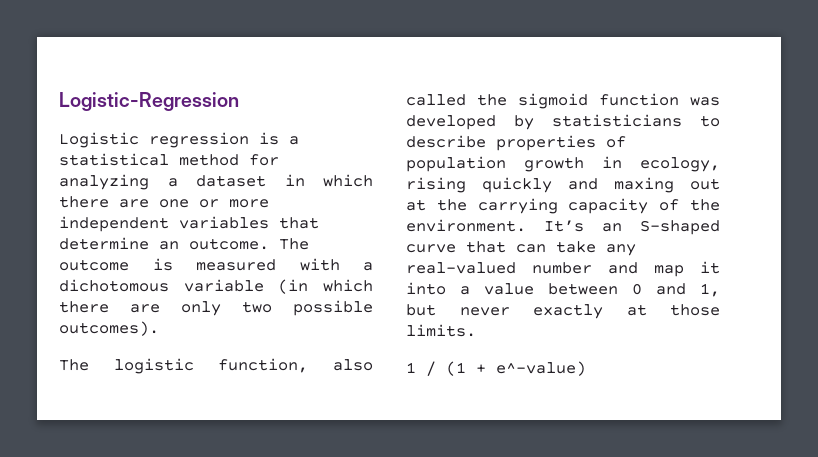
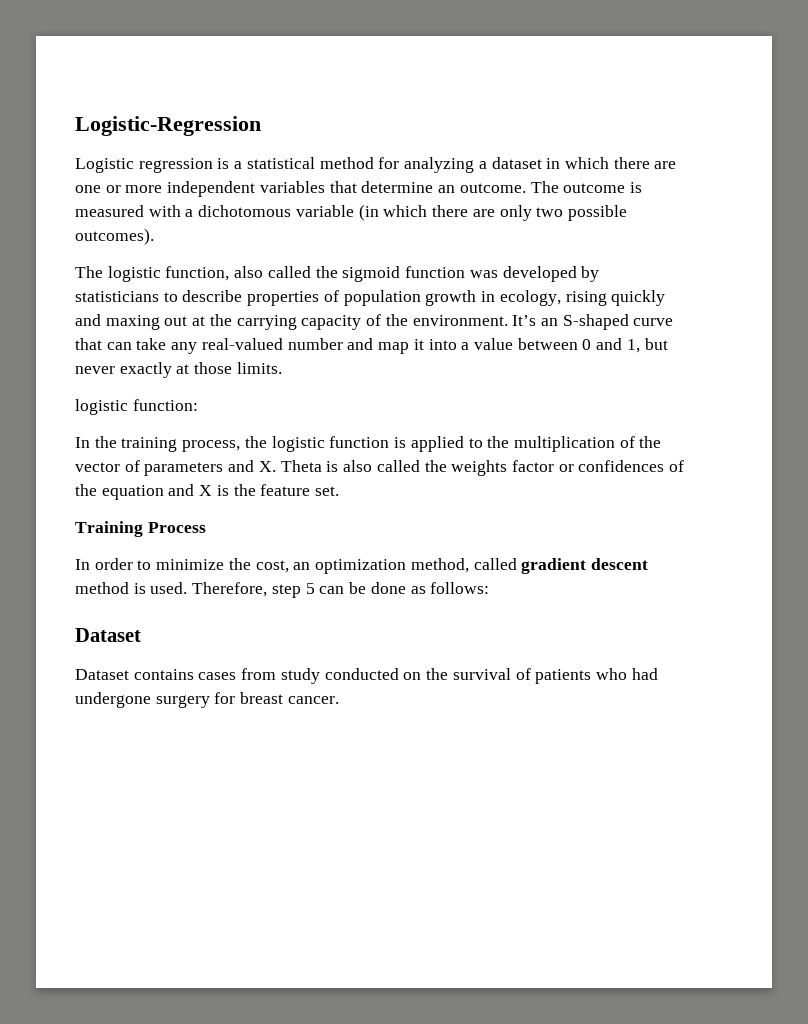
- 1 / (1 + e^-value)
+ logistic function:
+ In the training process, the logistic function is applied to the multiplication of the vector of parameters and X. Theta is also called the weights factor or confidences of the equation and X is the feature set.
+ Training Process
+ In order to minimize the cost, an optimization method, called gradient descent method is used. Therefore, step 5 can be done as follows:
+ Dataset
+ Dataset contains cases from study conducted on the survival of patients who had undergone surgery for breast cancer.

